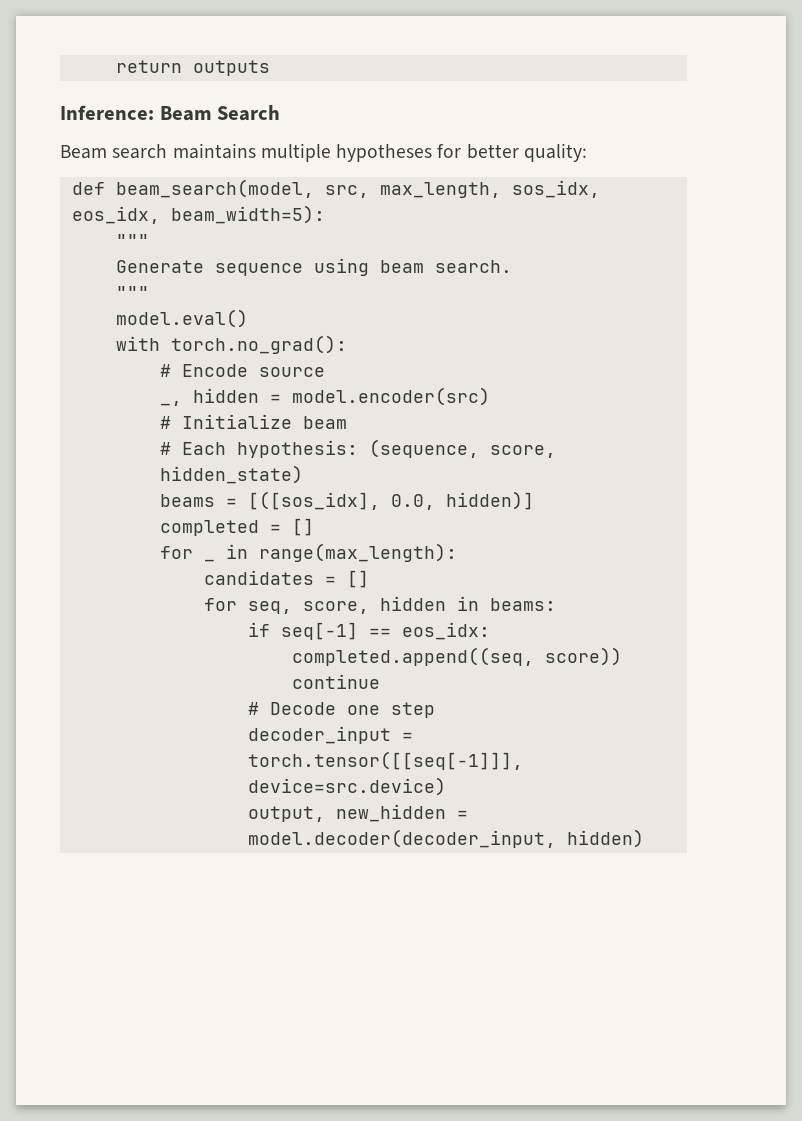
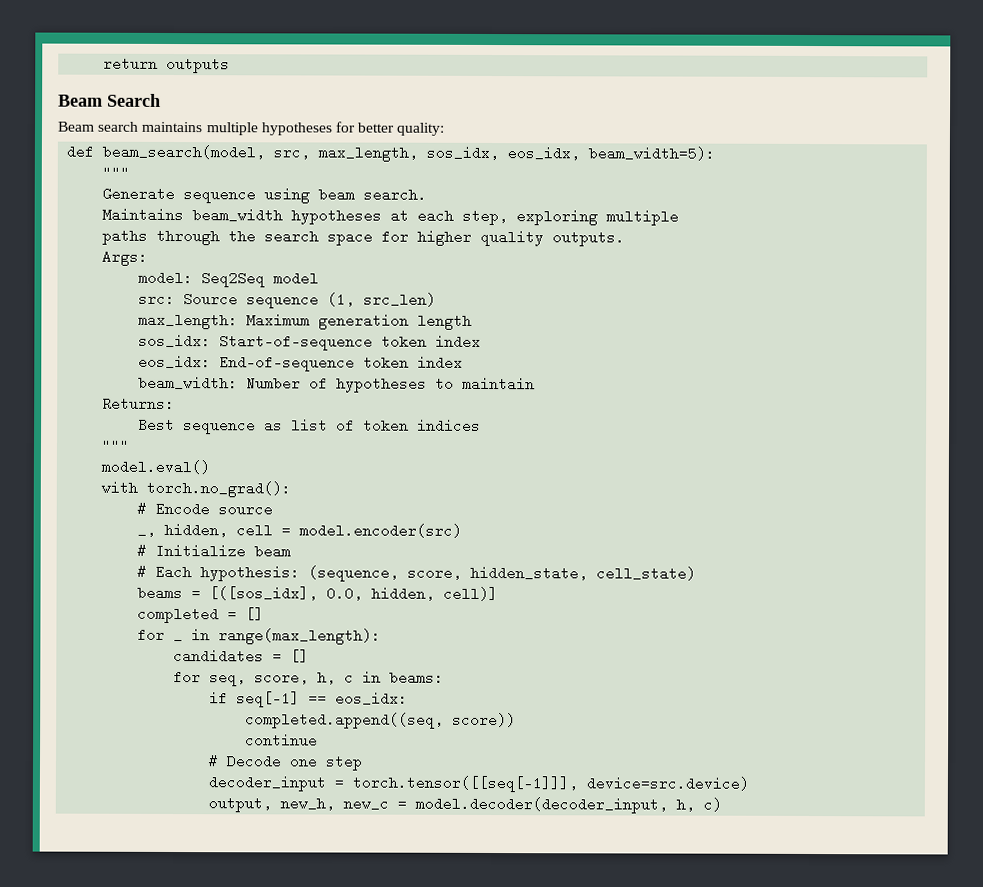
- Inference: Beam Search
+ Beam Search
+ Maintains beam_width hypotheses at each step, exploring multiple
+ paths through the search space for higher quality outputs.
+ Args:
+ model: Seq2Seq model
+ src: Source sequence (1, src_len)
+ max_length: Maximum generation length
+ sos_idx: Start-of-sequence token index
+ eos_idx: End-of-sequence token index
+ beam_width: Number of hypotheses to maintain
+ Returns:
+ Best sequence as list of token indices
- _, hidden = model.encoder(src)
+ _, hidden, cell = model.encoder(src)
- # Each hypothesis: (sequence, score, hidden_state)
+ # Each hypothesis: (sequence, score, hidden_state, cell_state)
- beams = [([sos_idx], 0.0, hidden)]
+ beams = [([sos_idx], 0.0, hidden, cell)]
- for seq, score, hidden in beams:
+ for seq, score, h, c in beams:
- output, new_hidden = model.decoder(decoder_input, hidden)
+ output, new_h, new_c = model.decoder(decoder_input, h, c)

